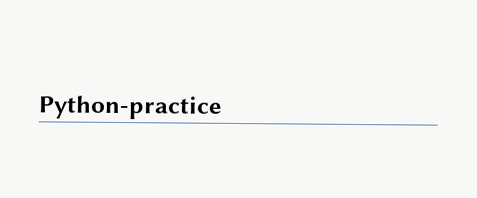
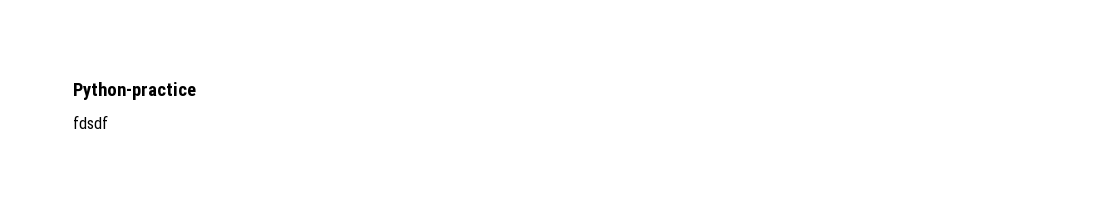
+ fdsdf

